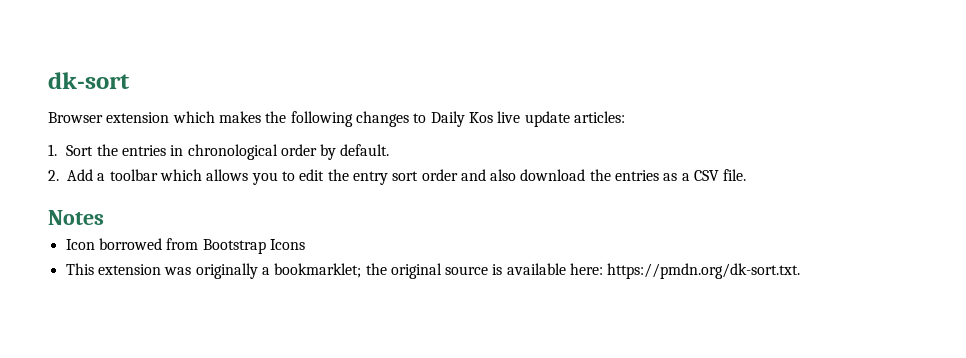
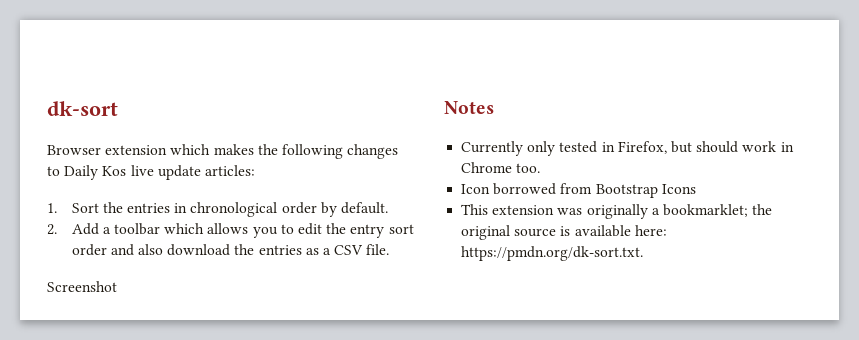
+ Screenshot
+ Currently only tested in Firefox, but should work in Chrome too.

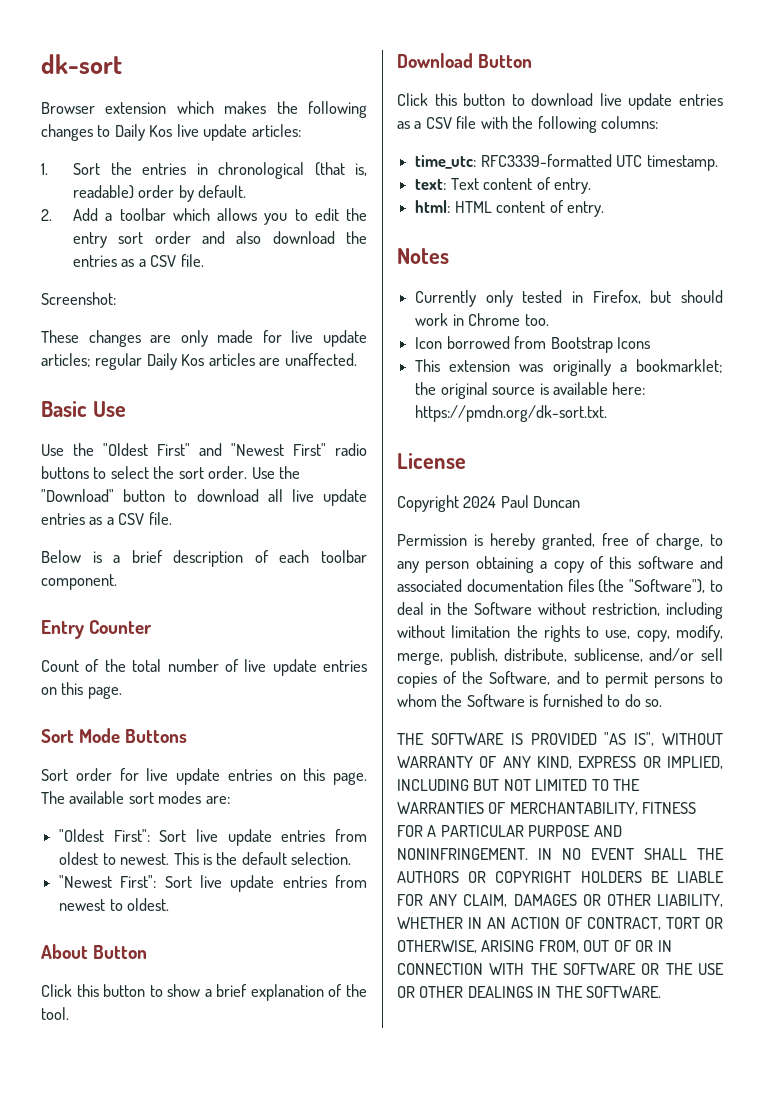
- 1. Sort the entries in chronological order by default.
+ 1. Sort the entries in chronological (that is, readable) order by default.
- Screenshot
+ Screenshot:
+ These changes are only made for live update articles; regular Daily Kos articles are unaffected.
+ Basic Use
+ Use the "Oldest First" and "Newest First" radio buttons to select the sort order. Use the "Download" button to download all live update entries as a CSV file.
+ Below is a brief description of each toolbar component.
+ Entry Counter
+ Count of the total number of live update entries on this page.
+ Sort Mode Buttons
+ Sort order for live update entries on this page. The available sort modes are:
+ "Oldest First": Sort live update entries from oldest to newest. This is the default selection.
+ "Newest First": Sort live update entries from newest to oldest.
+ About Button
+ Click this button to show a brief explanation of the tool.
+ Download Button
+ Click this button to download live update entries as a CSV file with the following columns:
+ time_utc: RFC3339-formatted UTC timestamp.
+ text: Text content of entry.
+ html: HTML content of entry.
+ License
+ Copyright 2024 Paul Duncan
+ Permission is hereby granted, free of charge, to any person obtaining a copy of this software and associated documentation files (the "Software"), to deal in the Software without restriction, including without limitation the rights to use, copy, modify, merge, publish, distribute, sublicense, and/or sell copies of the Software, and to permit persons to whom the Software is furnished to do so.
+ THE SOFTWARE IS PROVIDED "AS IS", WITHOUT WARRANTY OF ANY KIND, EXPRESS OR IMPLIED, INCLUDING BUT NOT LIMITED TO THE WARRANTIES OF MERCHANTABILITY, FITNESS FOR A PARTICULAR PURPOSE AND NONINFRINGEMENT. IN NO EVENT SHALL THE AUTHORS OR COPYRIGHT HOLDERS BE LIABLE FOR ANY CLAIM, DAMAGES OR OTHER LIABILITY, WHETHER IN AN ACTION OF CONTRACT, TORT OR OTHERWISE, ARISING FROM, OUT OF OR IN CONNECTION WITH THE SOFTWARE OR THE USE OR OTHER DEALINGS IN THE SOFTWARE.

